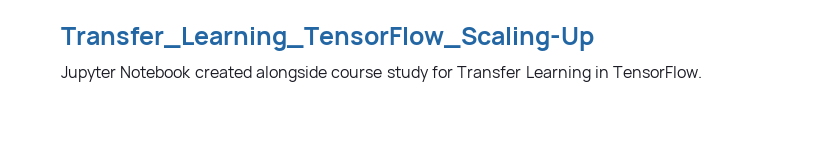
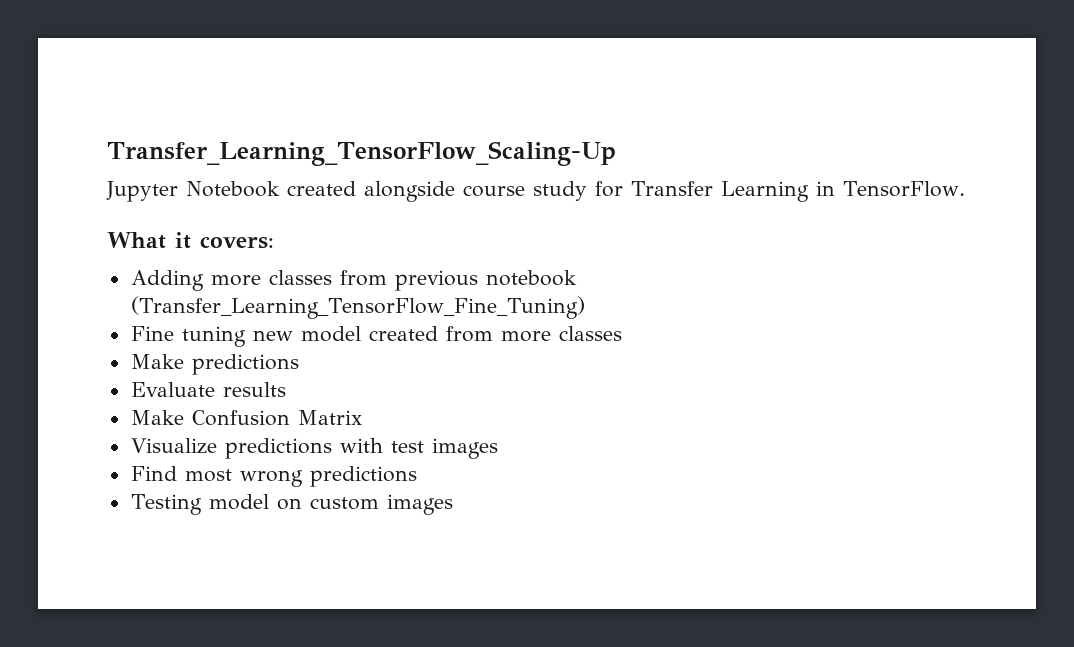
+ What it covers:
+ Adding more classes from previous notebook (Transfer_Learning_TensorFlow_Fine_Tuning)
+ Fine tuning new model created from more classes
+ Make predictions
+ Evaluate results
+ Make Confusion Matrix
+ Visualize predictions with test images
+ Find most wrong predictions
+ Testing model on custom images

